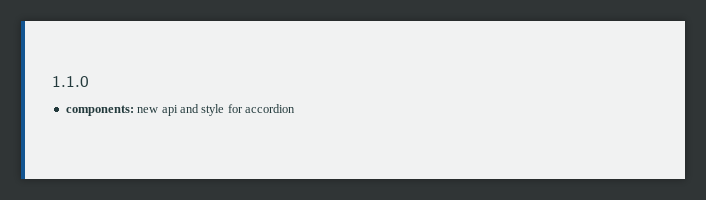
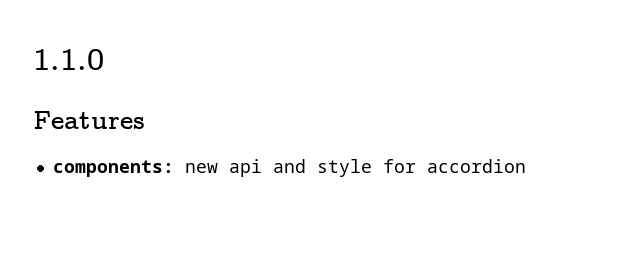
+ Features

